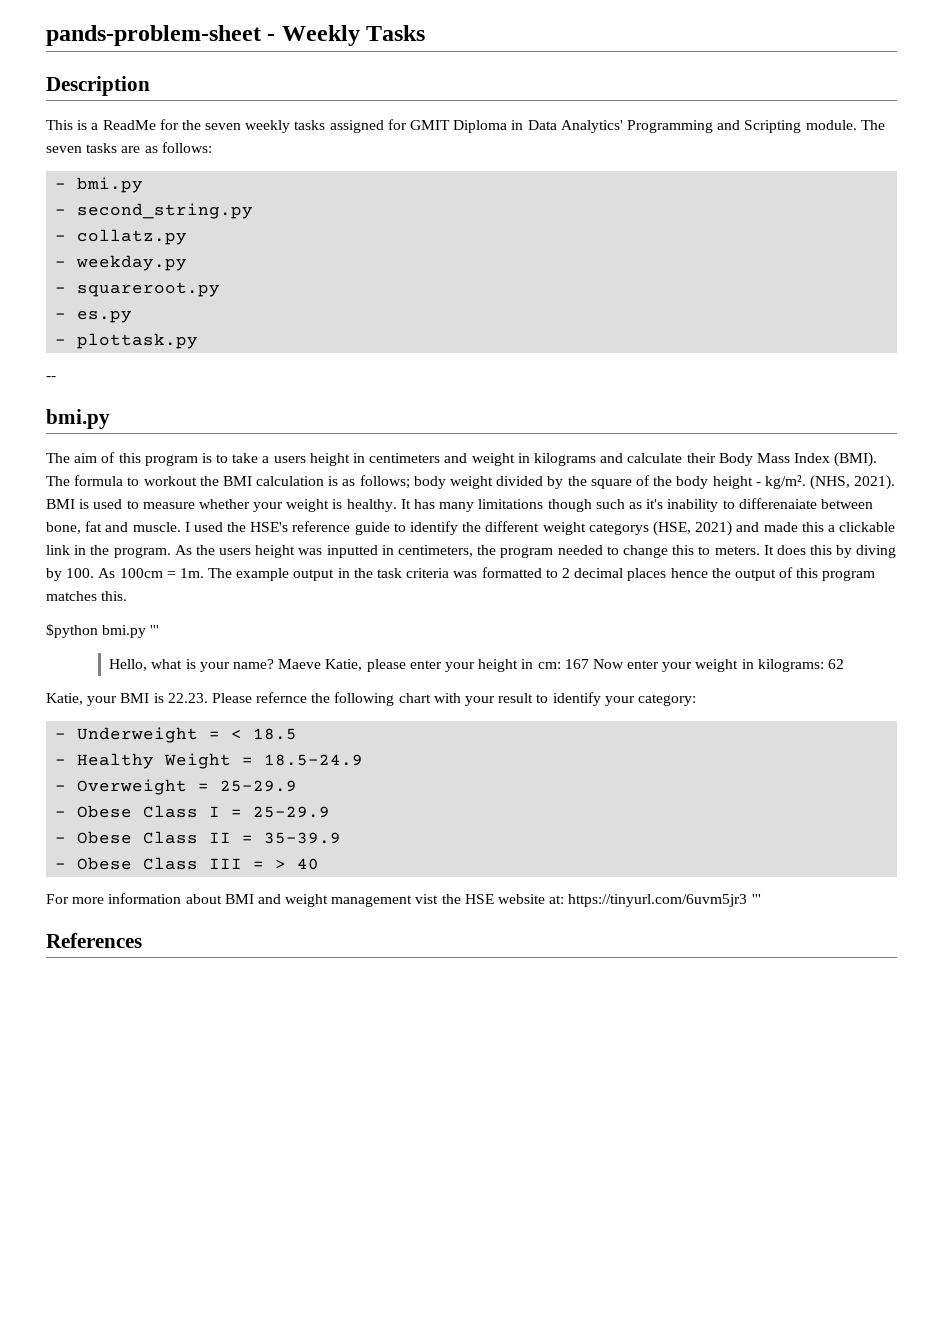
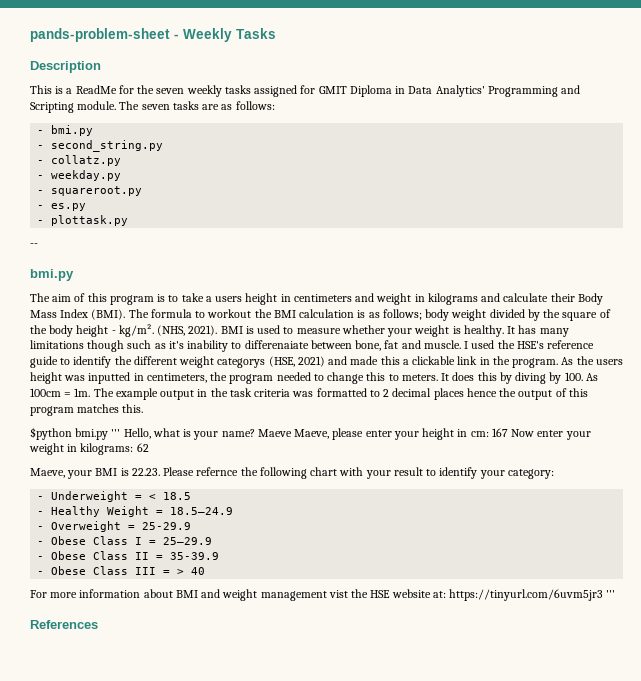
- $python bmi.py '''
- Hello, what is your name?
+ $python bmi.py ''' Hello, what is your name?
- Maeve Katie, please enter your height in cm: 167 Now enter your weight in kilograms: 62
+ Maeve Maeve, please enter your height in cm: 167 Now enter your weight in kilograms: 62
- Katie, your BMI is 22.23. Please refernce the following chart with your result to identify your category:
+ Maeve, your BMI is 22.23. Please refernce the following chart with your result to identify your category:

